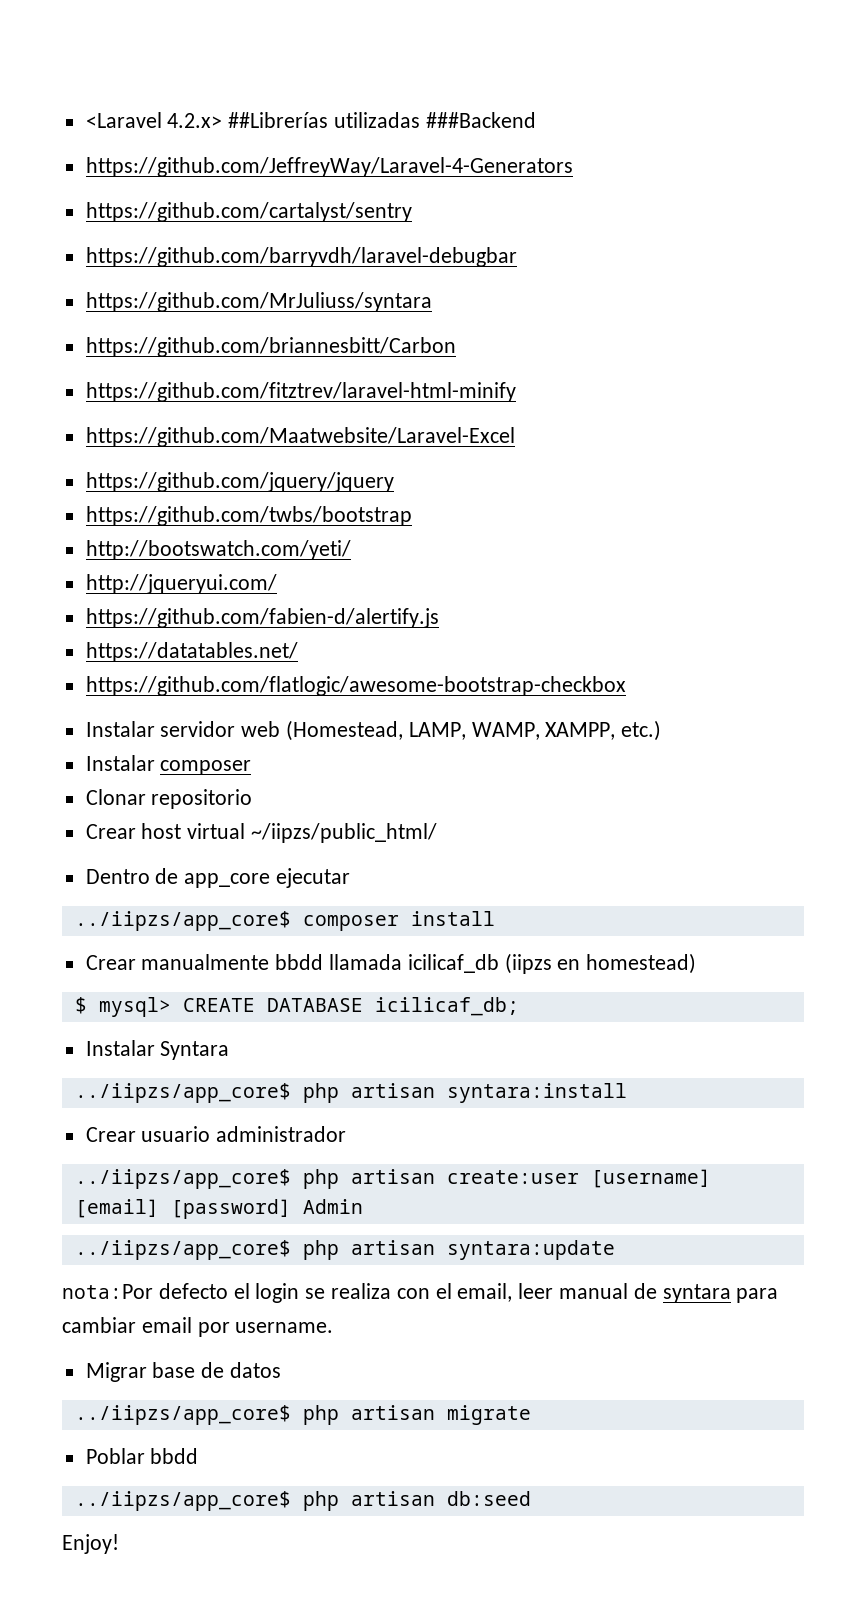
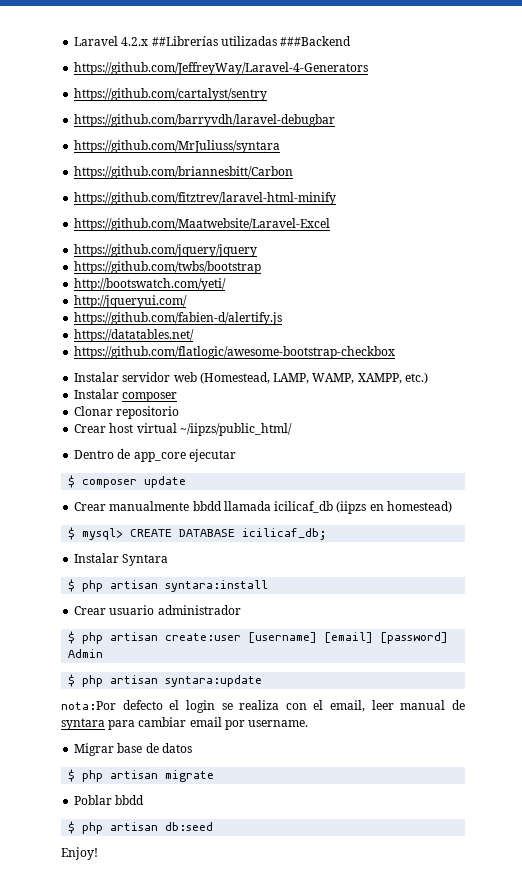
- <Laravel 4.2.x> ##Librerías utilizadas ###Backend
+ Laravel 4.2.x ##Librerías utilizadas ###Backend
- ../iipzs/app_core$ composer install
+ $ composer update
- ../iipzs/app_core$ php artisan syntara:install
+ $ php artisan syntara:install
- ../iipzs/app_core$ php artisan create:user [username] [email] [password] Admin
+ $ php artisan create:user [username] [email] [password] Admin
- ../iipzs/app_core$ php artisan syntara:update
+ $ php artisan syntara:update
- ../iipzs/app_core$ php artisan migrate
+ $ php artisan migrate
- ../iipzs/app_core$ php artisan db:seed
+ $ php artisan db:seed

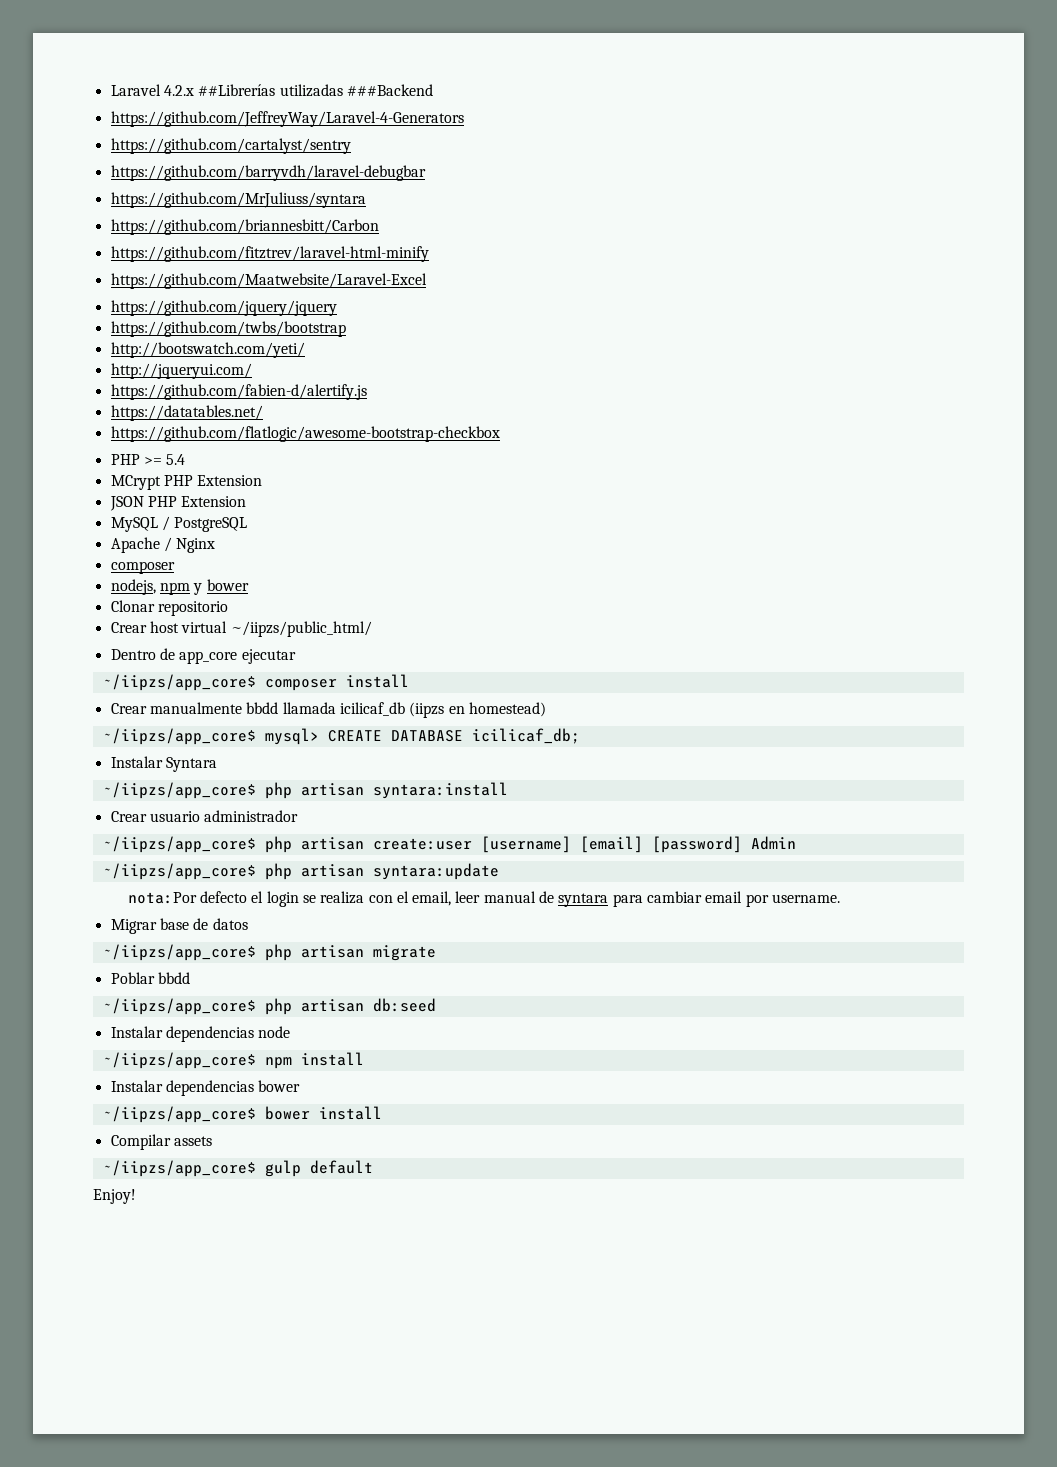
- Instalar servidor web (Homestead, LAMP, WAMP, XAMPP, etc.)
- Instalar composer
+ PHP >= 5.4
+ MCrypt PHP Extension
+ JSON PHP Extension
+ MySQL / PostgreSQL
+ Apache / Nginx
+ composer
+ nodejs, npm y bower
- $ composer update
+ ~/iipzs/app_core$ composer install
- $ mysql> CREATE DATABASE icilicaf_db;
+ ~/iipzs/app_core$ mysql> CREATE DATABASE icilicaf_db;
- $ php artisan syntara:install
+ ~/iipzs/app_core$ php artisan syntara:install
- $ php artisan create:user [username] [email] [password] Admin
+ ~/iipzs/app_core$ php artisan create:user [username] [email] [password] Admin
- $ php artisan syntara:update
+ ~/iipzs/app_core$ php artisan syntara:update
- $ php artisan migrate
+ ~/iipzs/app_core$ php artisan migrate
- $ php artisan db:seed
+ ~/iipzs/app_core$ php artisan db:seed
+ Instalar dependencias node
+ ~/iipzs/app_core$ npm install
+ Instalar dependencias bower
+ ~/iipzs/app_core$ bower install
+ Compilar assets
+ ~/iipzs/app_core$ gulp default

